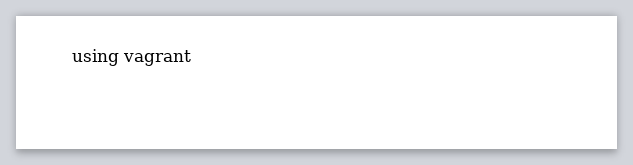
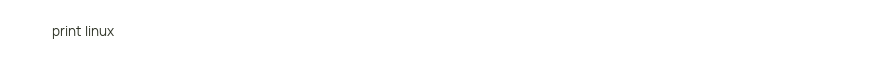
- using vagrant
+ print linux

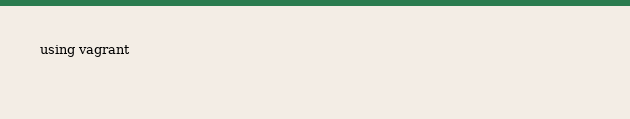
- print linux
+ using vagrant

